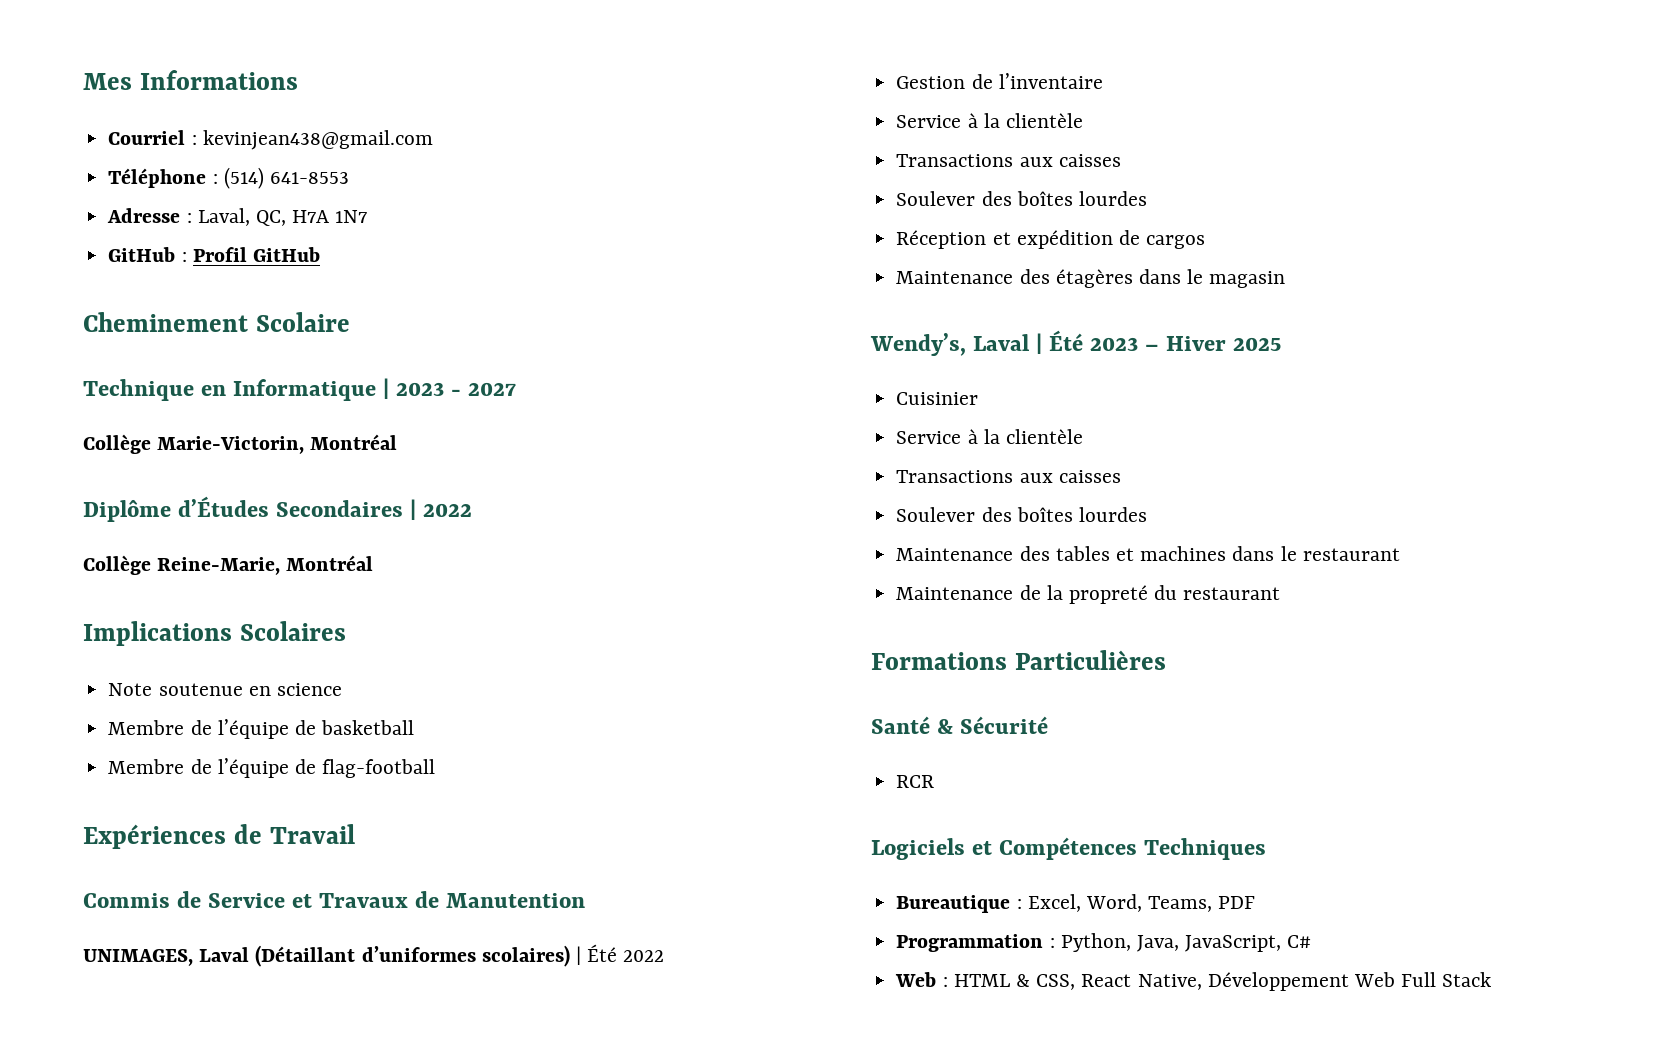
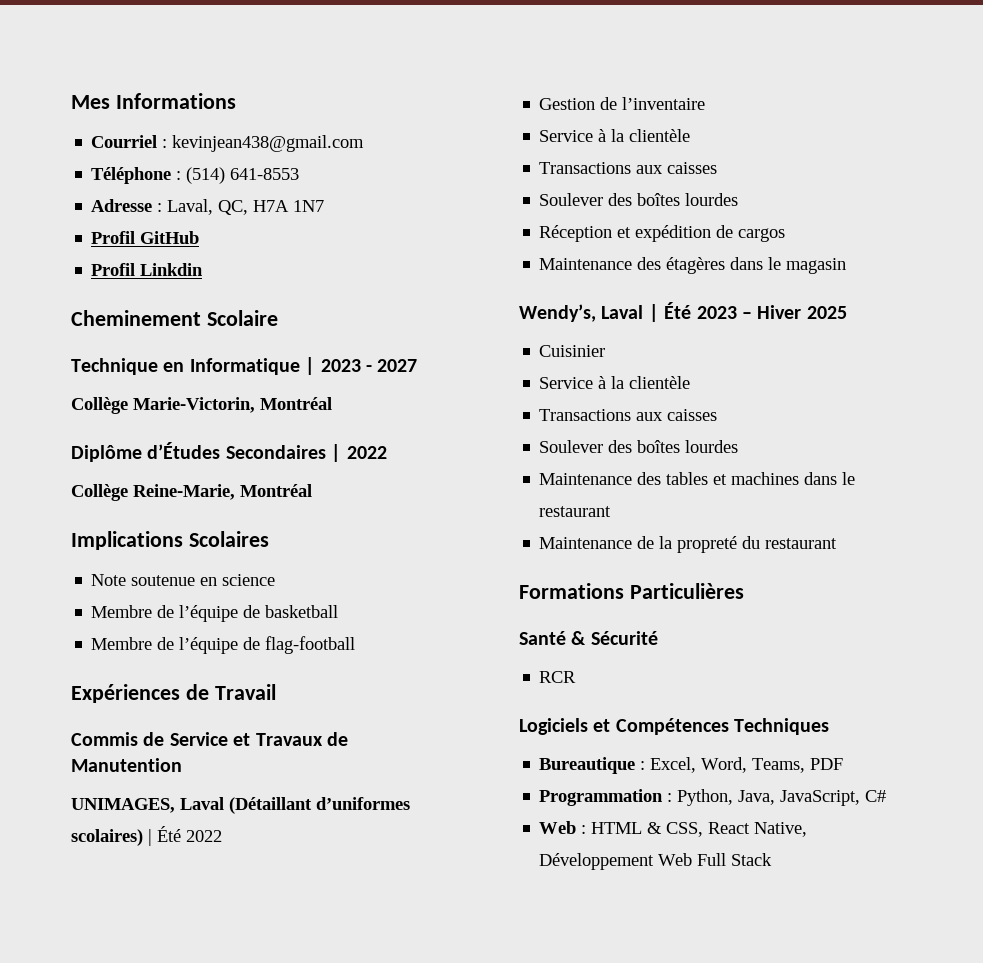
- GitHub : Profil GitHub
+ Profil GitHub
+ Profil Linkdin

